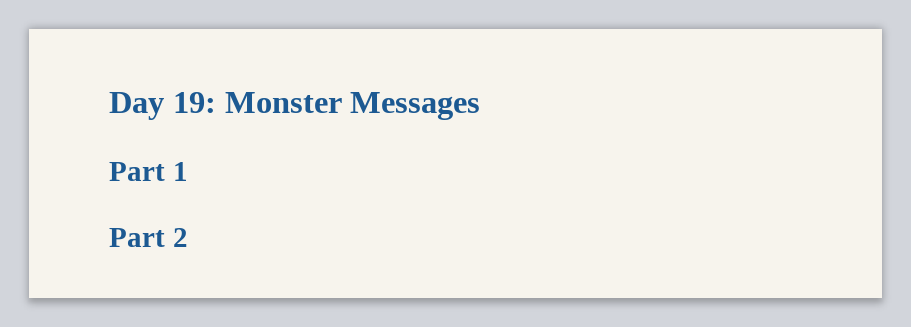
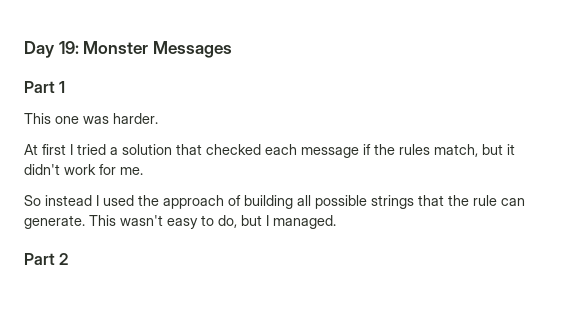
+ This one was harder.
+ At first I tried a solution that checked each message if the rules match, but it didn't work for me.
+ So instead I used the approach of building all possible strings that the rule can generate. This wasn't easy to do, but I managed.

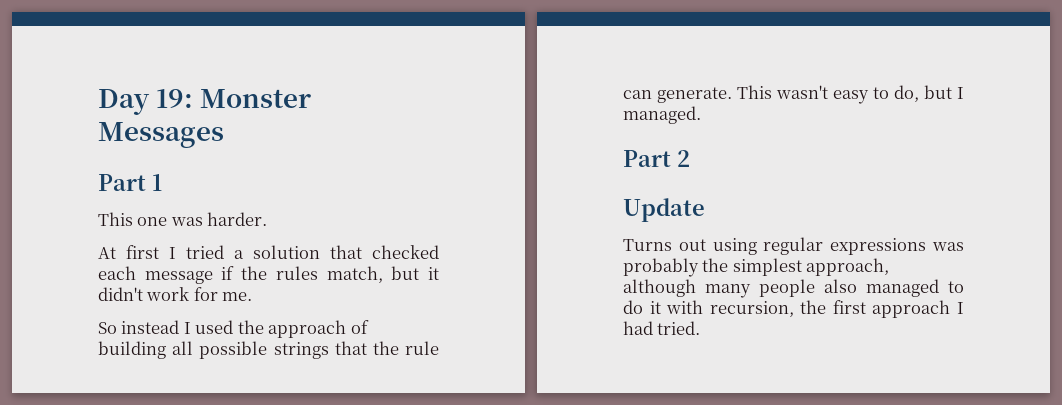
+ Update
+ Turns out using regular expressions was probably the simplest approach, although many people also managed to do it with recursion, the first approach I had tried.

